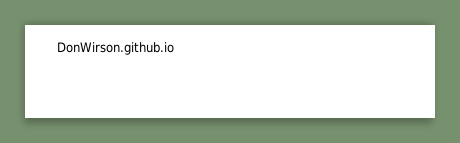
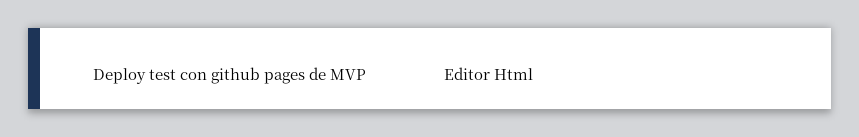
- DonWirson.github.io
+ Deploy test con github pages de MVP Editor Html

